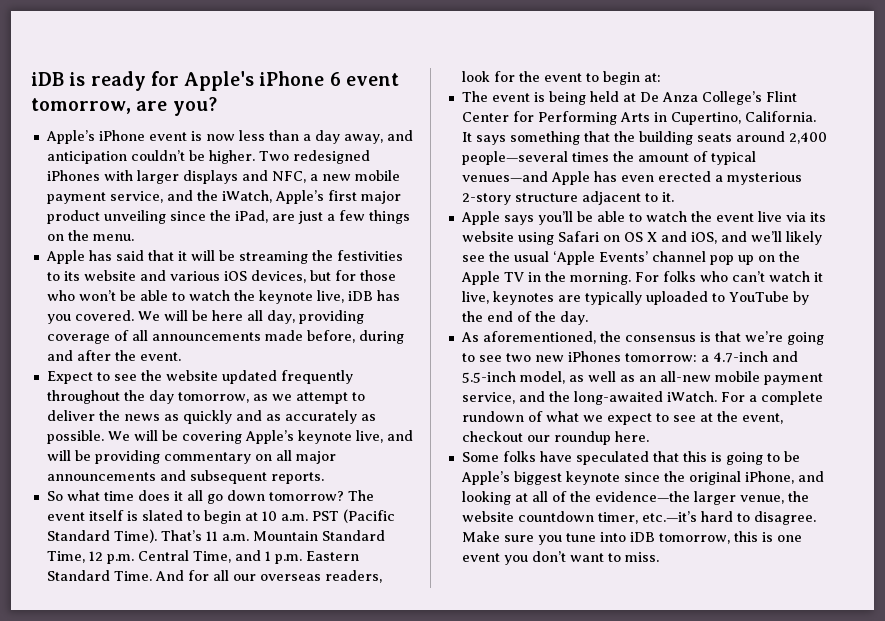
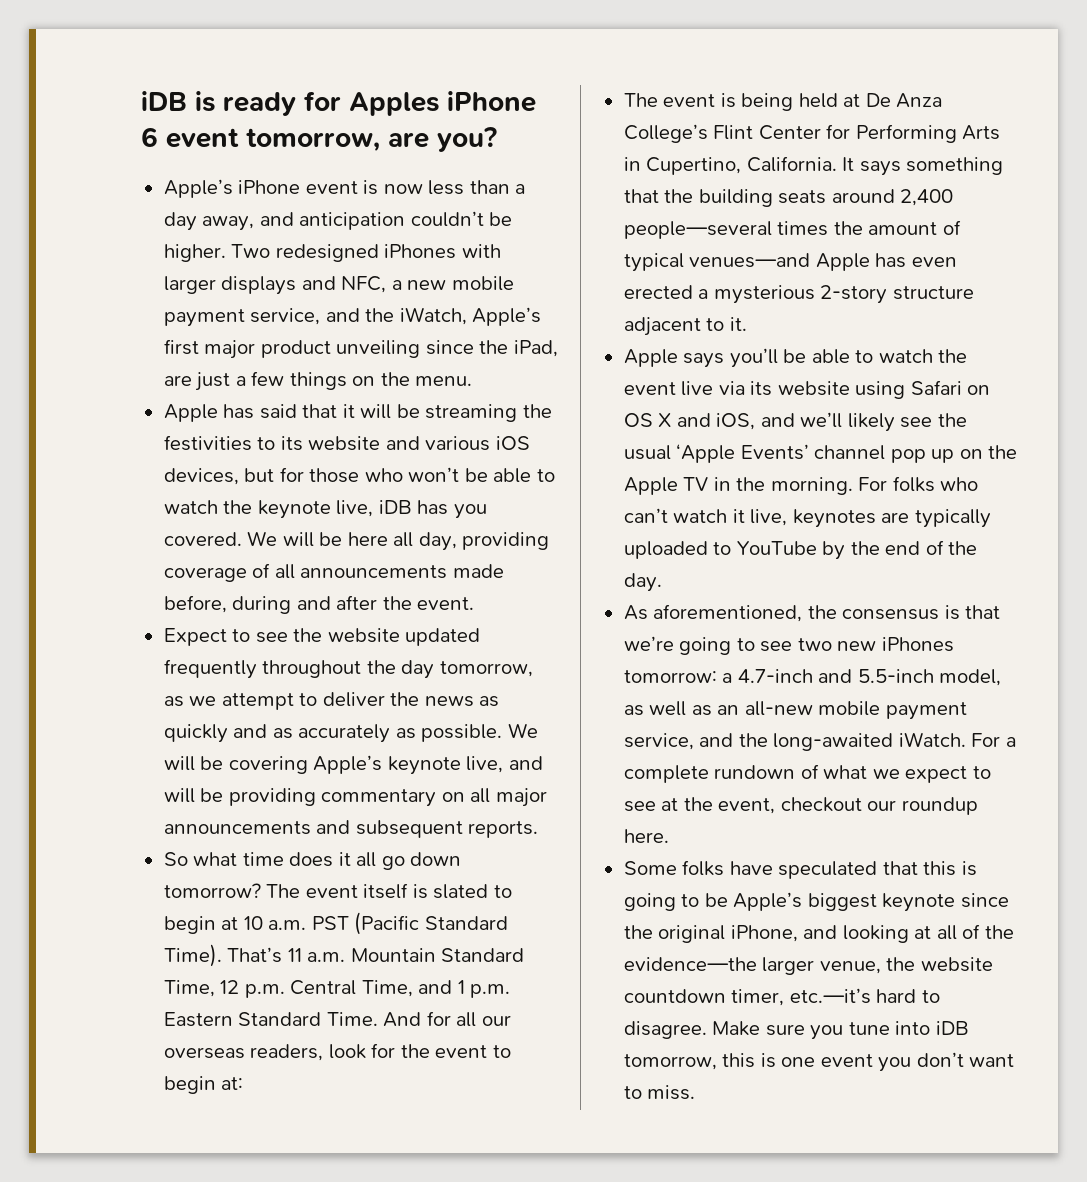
- iDB is ready for Apple's iPhone 6 event tomorrow, are you?
+ iDB is ready for Apples iPhone 6 event tomorrow, are you?

